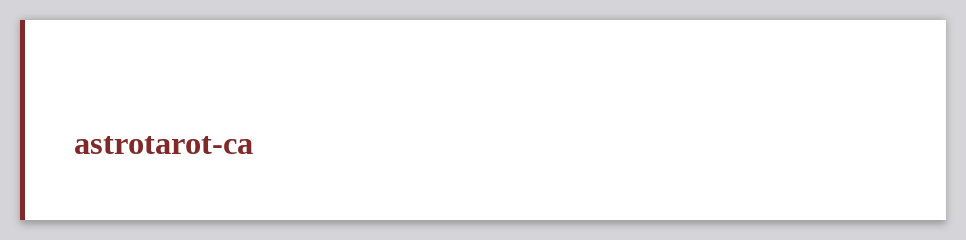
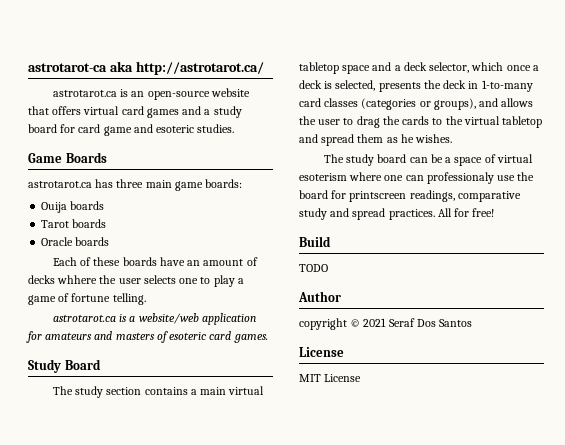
- astrotarot-ca
+ astrotarot-ca aka http://astrotarot.ca/
+ astrotarot.ca is an open-source website that offers virtual card games and a study board for card game and esoteric studies.
+ Game Boards
+ astrotarot.ca has three main game boards:
+ Ouija boards
+ Tarot boards
+ Oracle boards
+ Each of these boards have an amount of decks whhere the user selects one to play a game of fortune telling.
+ astrotarot.ca is a website/web application for amateurs and masters of esoteric card games.
+ Study Board
+ The study section contains a main virtual tabletop space and a deck selector, which once a deck is selected, presents the deck in 1-to-many card classes (categories or groups), and allows the user to drag the cards to the virtual tabletop and spread them as he wishes.
+ The study board can be a space of virtual esoterism where one can professionaly use the board for printscreen readings, comparative study and spread practices. All for free!
+ Build
+ TODO
+ Author
+ copyright © 2021 Seraf Dos Santos
+ License
+ MIT License

